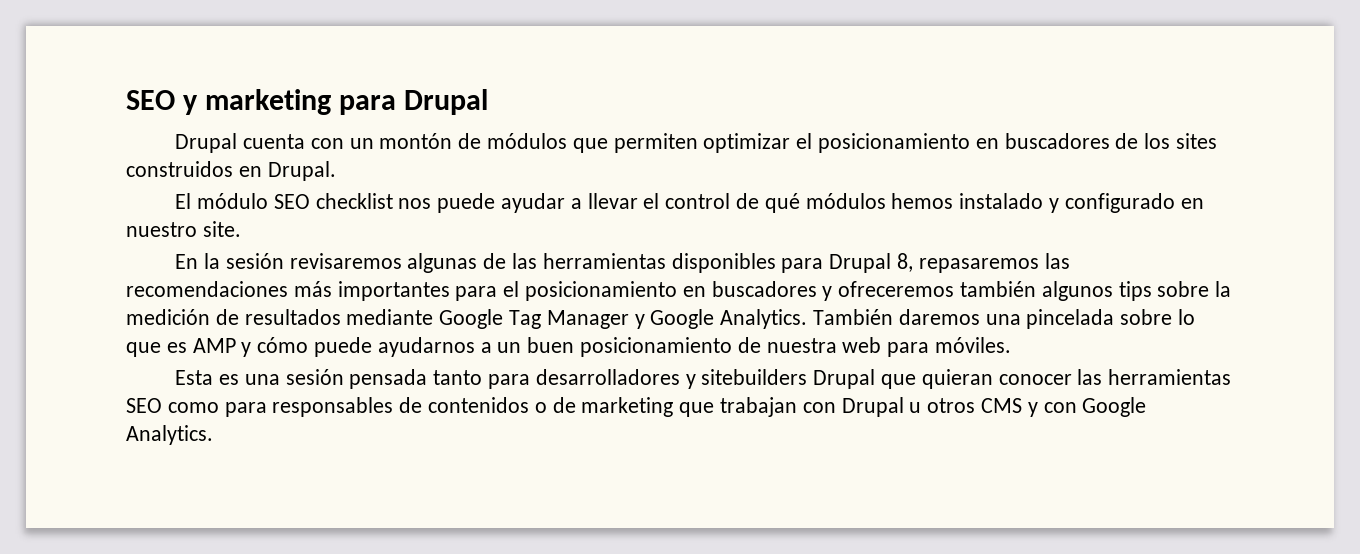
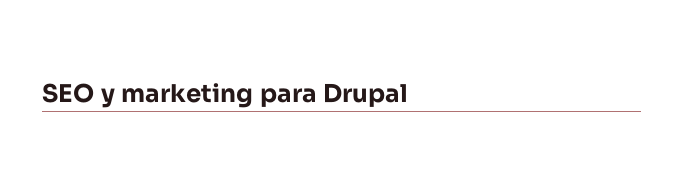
- Drupal cuenta con un montón de módulos que permiten optimizar el posicionamiento en buscadores de los sites construidos en Drupal.
- El módulo SEO checklist nos puede ayudar a llevar el control de qué módulos hemos instalado y configurado en nuestro site.
- En la sesión revisaremos algunas de las herramientas disponibles para Drupal 8, repasaremos las recomendaciones más importantes para el posicionamiento en buscadores y ofreceremos también algunos tips sobre la medición de resultados mediante Google Tag Manager y Google Analytics. También daremos una pincelada sobre lo que es AMP y cómo puede ayudarnos a un buen posicionamiento de nuestra web para móviles.
- Esta es una sesión pensada tanto para desarrolladores y sitebuilders Drupal que quieran conocer las herramientas SEO como para responsables de contenidos o de marketing que trabajan con Drupal u otros CMS y con Google Analytics.

